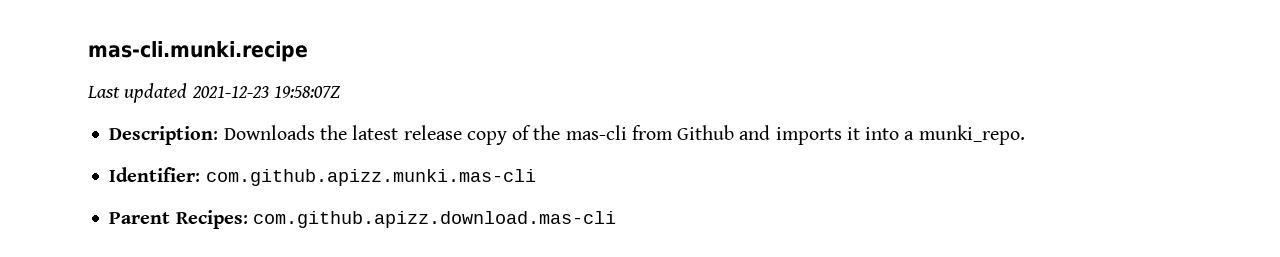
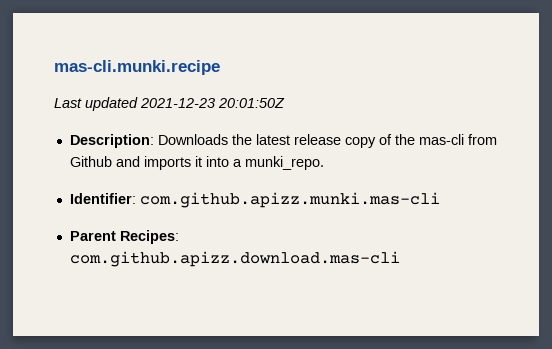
- Last updated 2021-12-23 19:58:07Z
+ Last updated 2021-12-23 20:01:50Z

